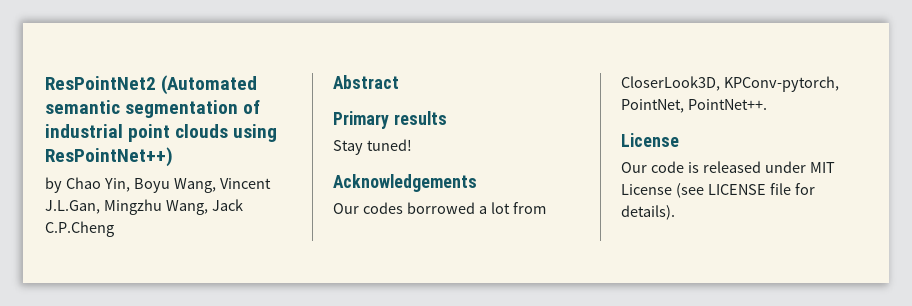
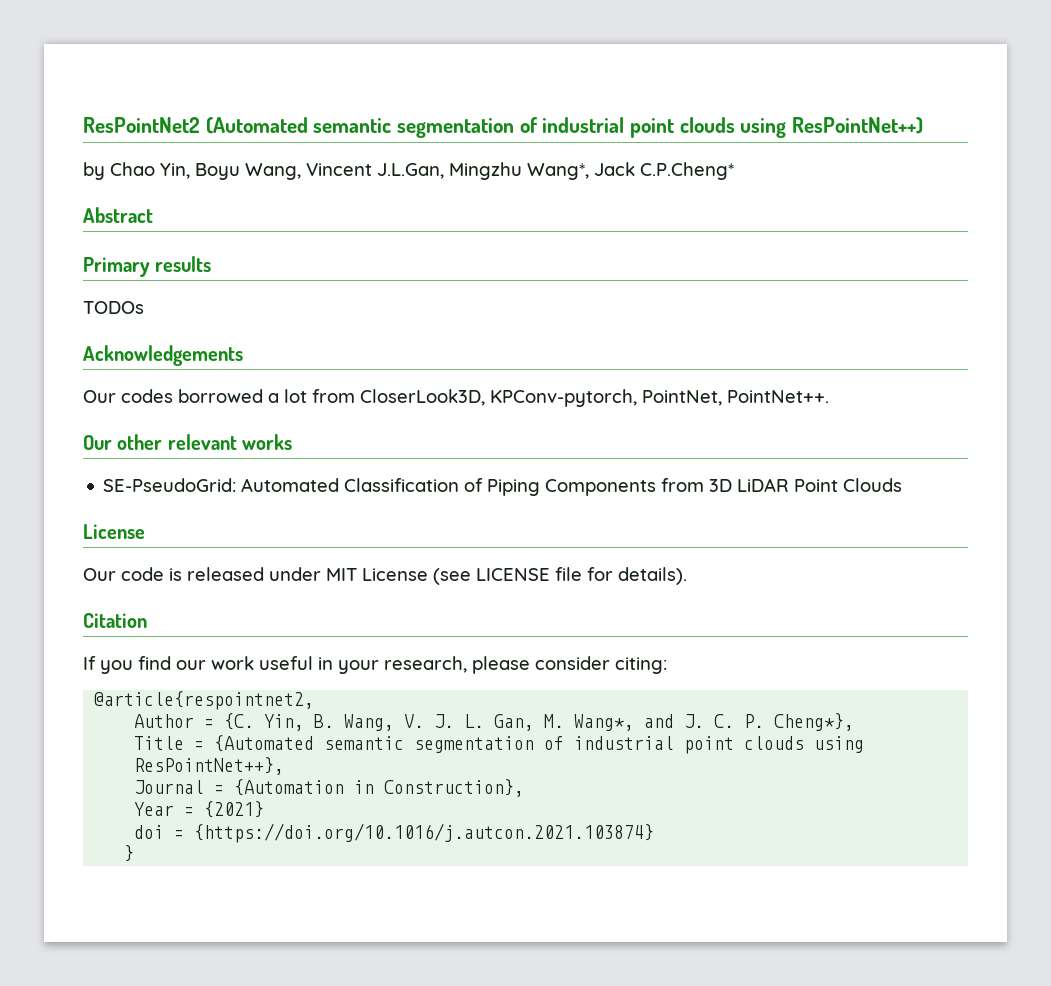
- by Chao Yin, Boyu Wang, Vincent J.L.Gan, Mingzhu Wang, Jack C.P.Cheng
+ by Chao Yin, Boyu Wang, Vincent J.L.Gan, Mingzhu Wang*, Jack C.P.Cheng*
- Stay tuned!
+ TODOs
+ Our other relevant works
+ SE-PseudoGrid: Automated Classification of Piping Components from 3D LiDAR Point Clouds
+ Citation
+ If you find our work useful in your research, please consider citing:
+ @article{respointnet2,
+ Author = {C. Yin, B. Wang, V. J. L. Gan, M. Wang*, and J. C. P. Cheng*},
+ Title = {Automated semantic segmentation of industrial point clouds using ResPointNet++},
+ Journal = {Automation in Construction},
+ Year = {2021}
+ doi = {https://doi.org/10.1016/j.autcon.2021.103874}
+ }

